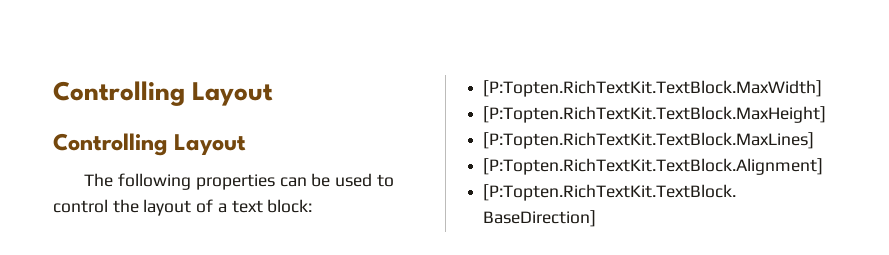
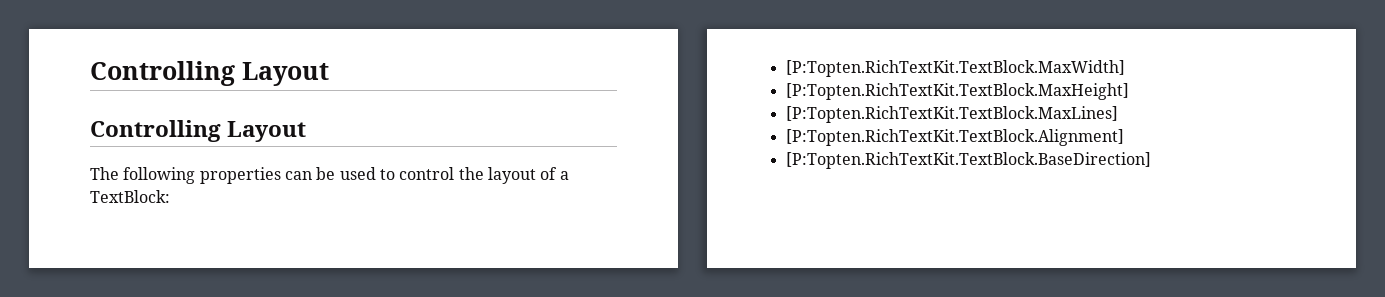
- The following properties can be used to control the layout of a text block:
+ The following properties can be used to control the layout of a TextBlock:

